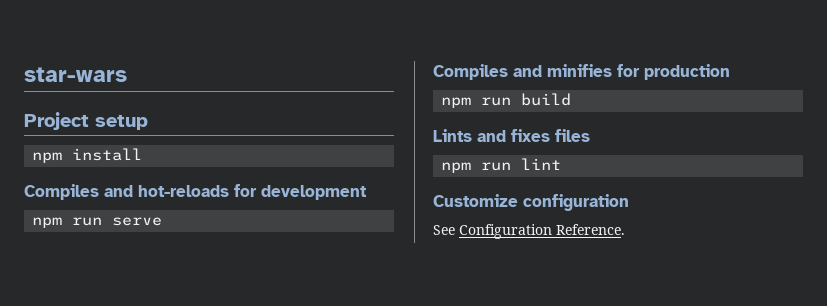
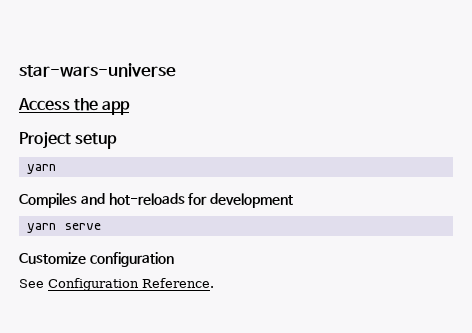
- star-wars
+ star-wars-universe
+ Access the app
  Project setup
- npm install
+ yarn
- npm run serve
+ yarn serve
- Compiles and minifies for production
- npm run build
- Lints and fixes files
- npm run lint

